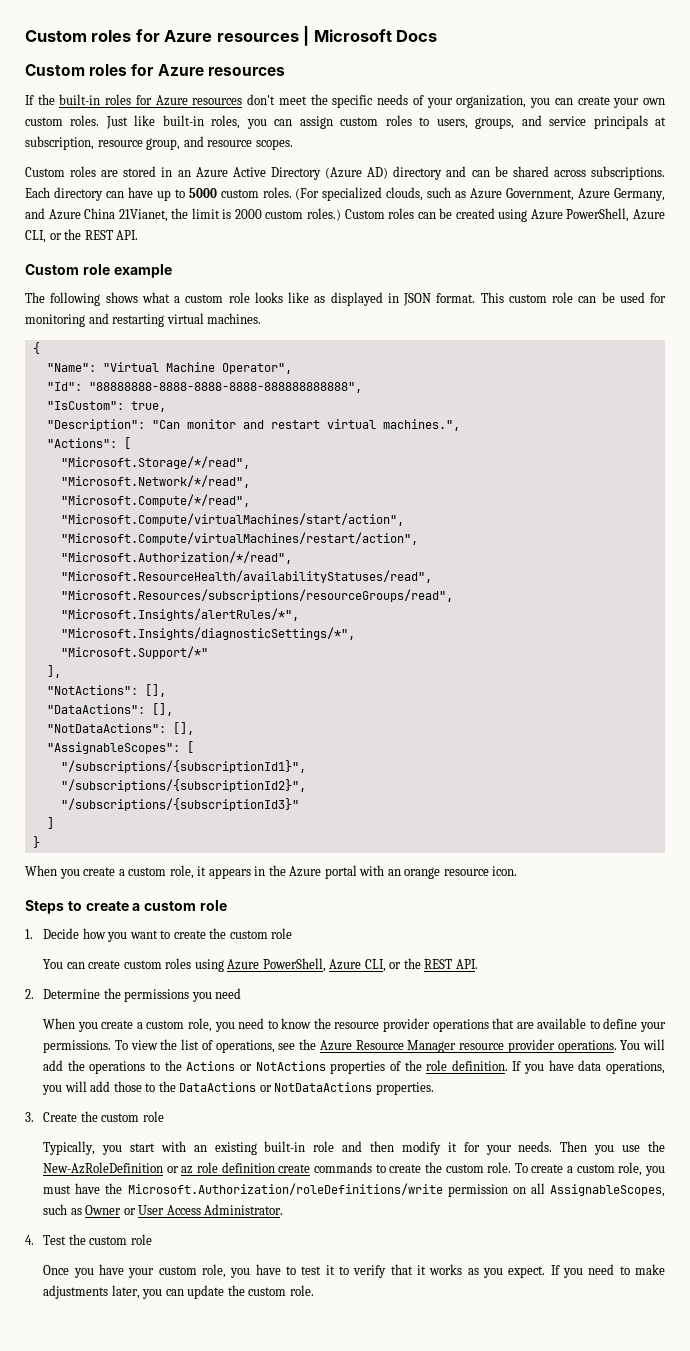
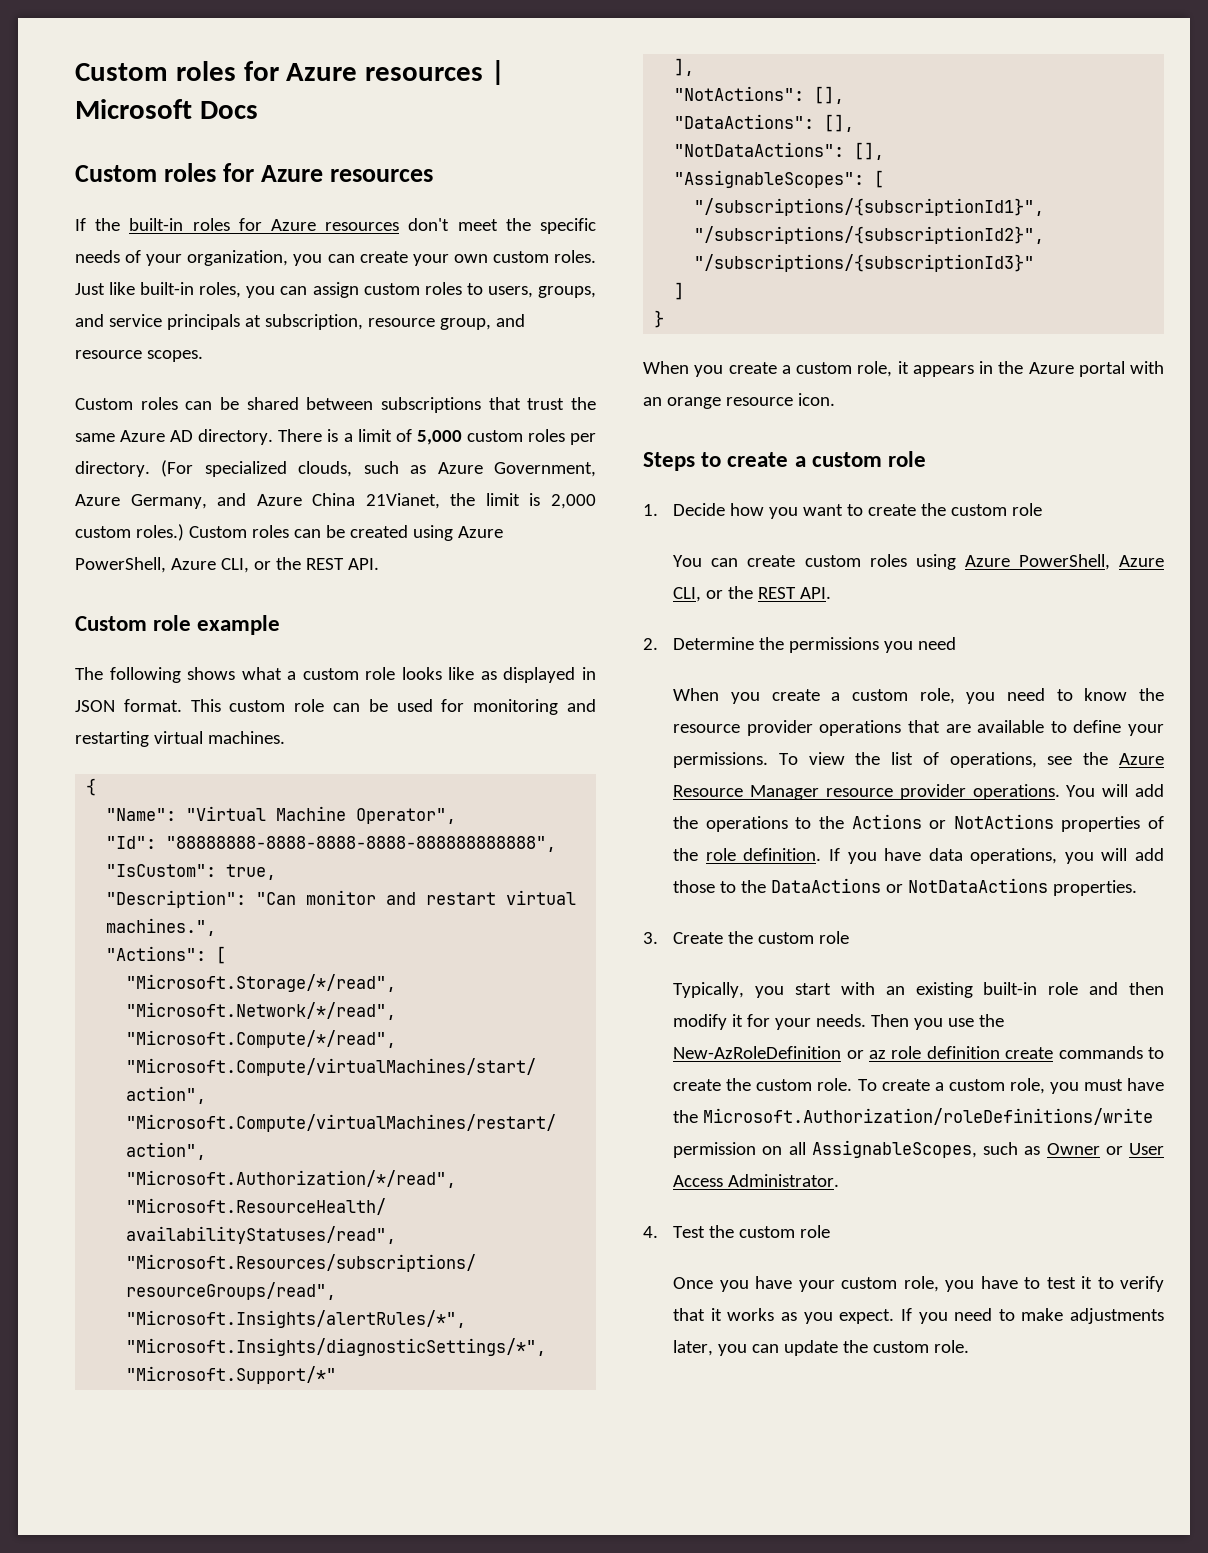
- Custom roles are stored in an Azure Active Directory (Azure AD) directory and can be shared across subscriptions. Each directory can have up to 5000 custom roles.
+ Custom roles can be shared between subscriptions that trust the same Azure AD directory. There is a limit of 5,000 custom roles per directory.
- (For specialized clouds, such as Azure Government, Azure Germany, and Azure China 21Vianet, the limit is 2000 custom roles.)
+ (For specialized clouds, such as Azure Government, Azure Germany, and Azure China 21Vianet, the limit is 2,000 custom roles.)

